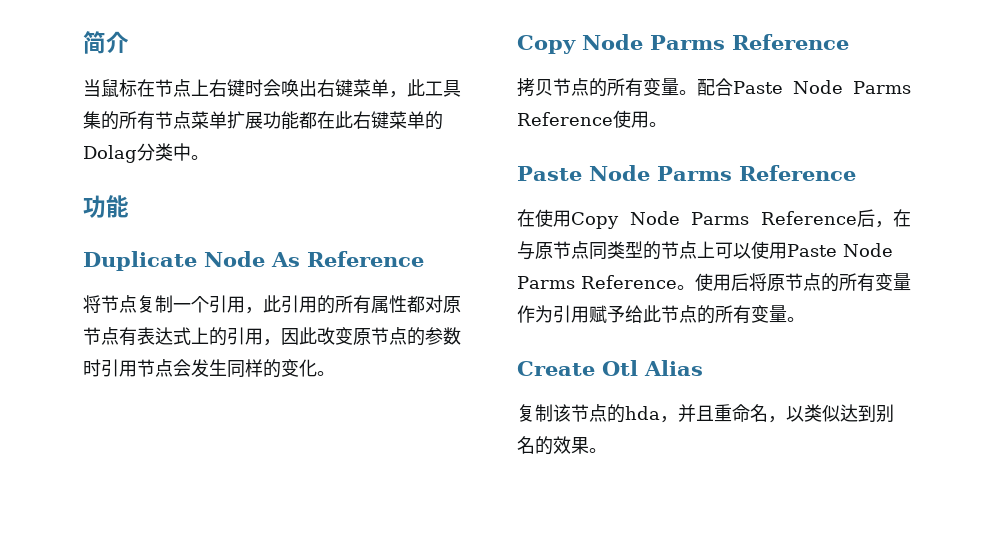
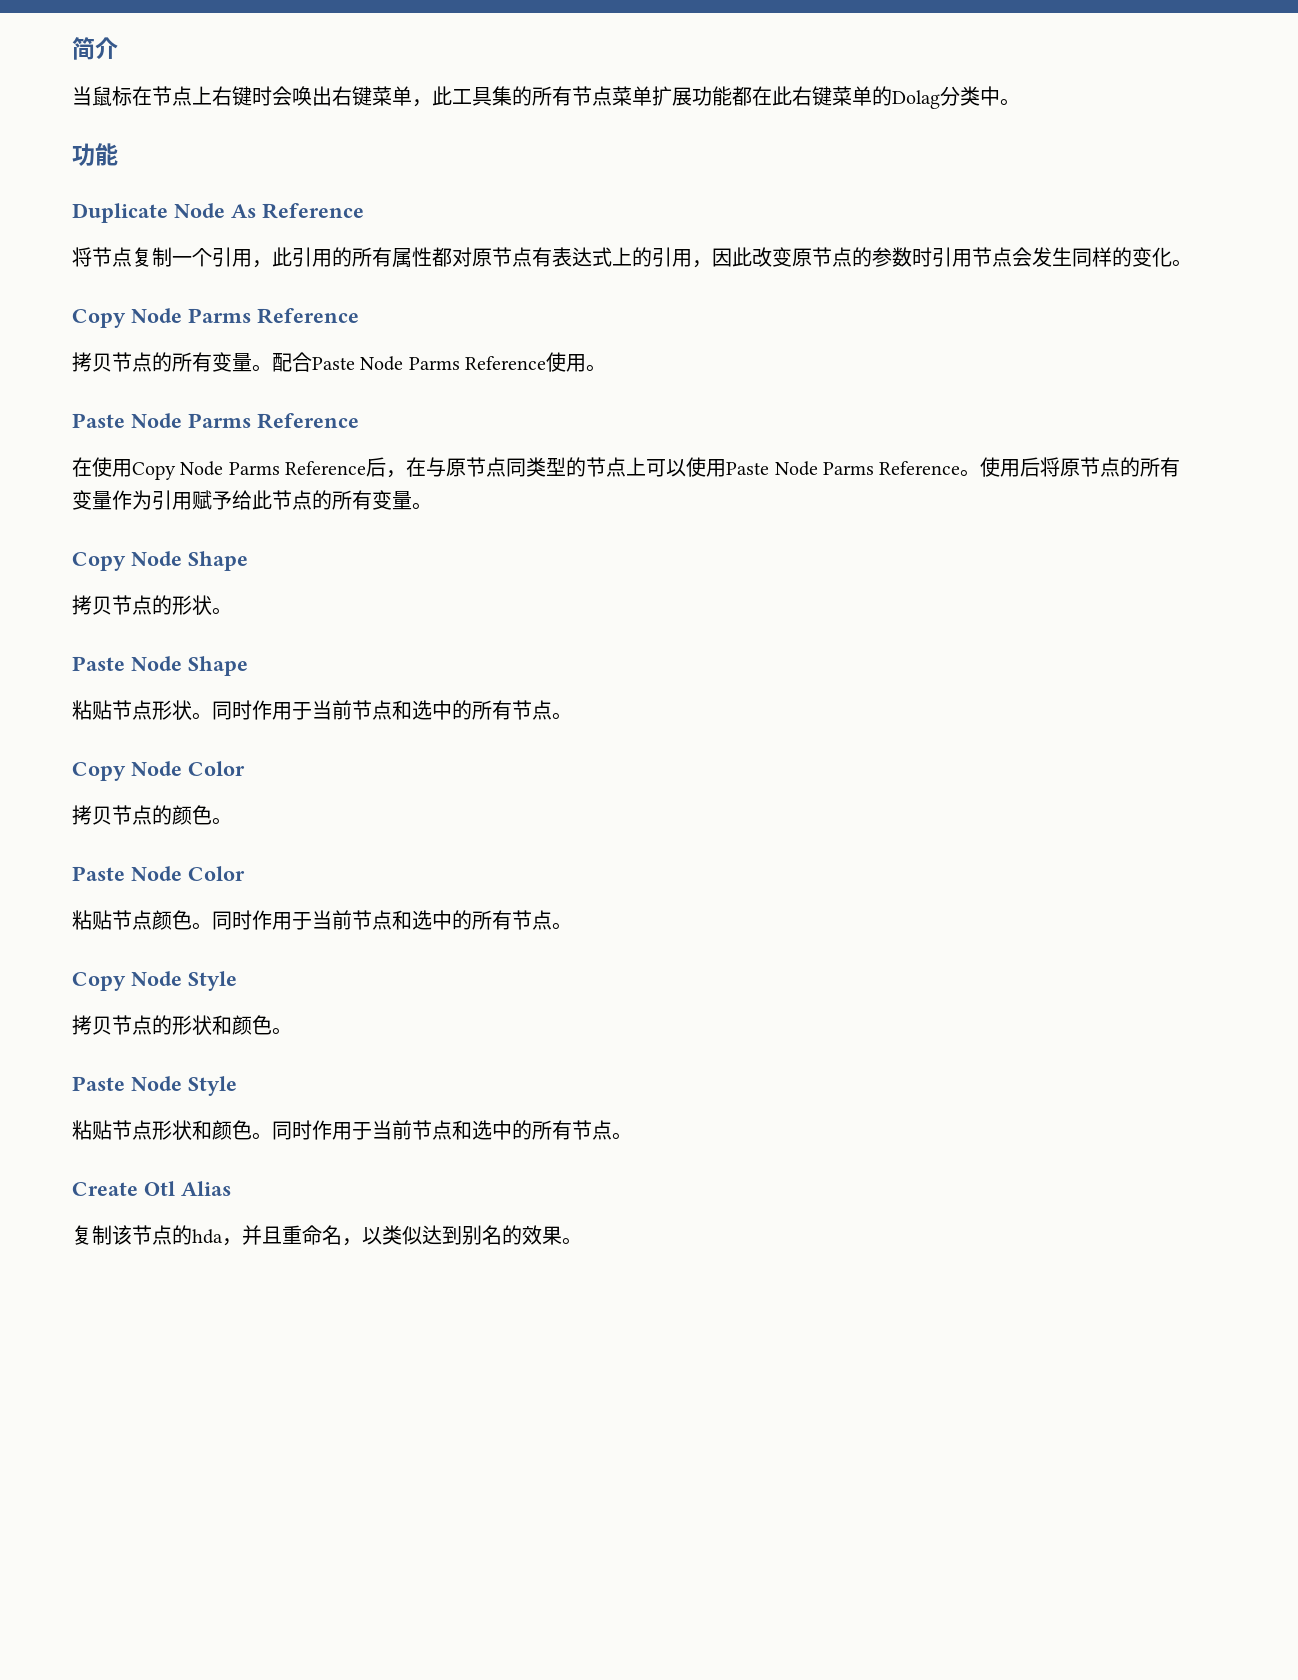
+ Copy Node Shape
+ 拷贝节点的形状。
+ Paste Node Shape
+ 粘贴节点形状。同时作用于当前节点和选中的所有节点。
+ Copy Node Color
+ 拷贝节点的颜色。
+ Paste Node Color
+ 粘贴节点颜色。同时作用于当前节点和选中的所有节点。
+ Copy Node Style
+ 拷贝节点的形状和颜色。
+ Paste Node Style
+ 粘贴节点形状和颜色。同时作用于当前节点和选中的所有节点。

